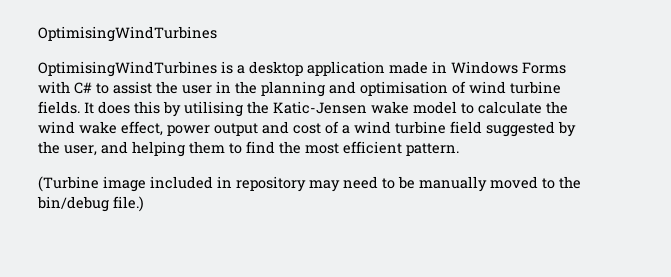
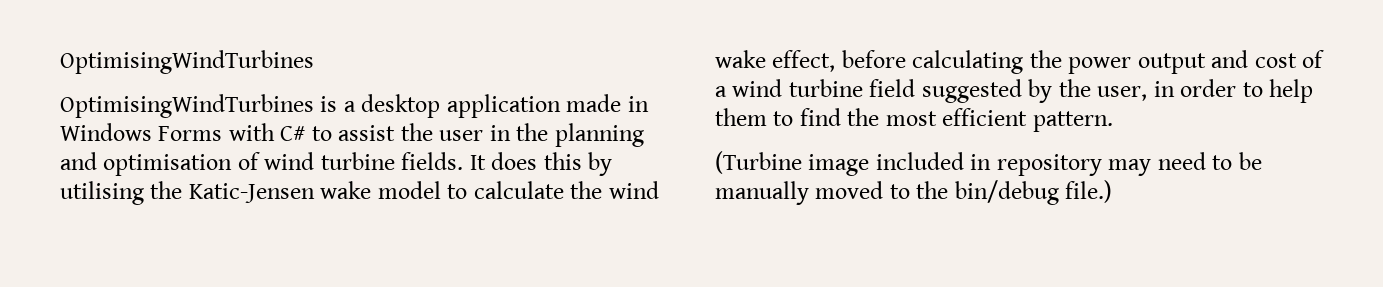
- It does this by utilising the Katic-Jensen wake model to calculate the wind wake effect, power output and cost of a wind turbine field suggested by the user, and helping them to find the most efficient pattern.
+ It does this by utilising the Katic-Jensen wake model to calculate the wind wake effect, before calculating the power output and cost of a wind turbine field suggested by the user, in order to help them to find the most efficient pattern.

